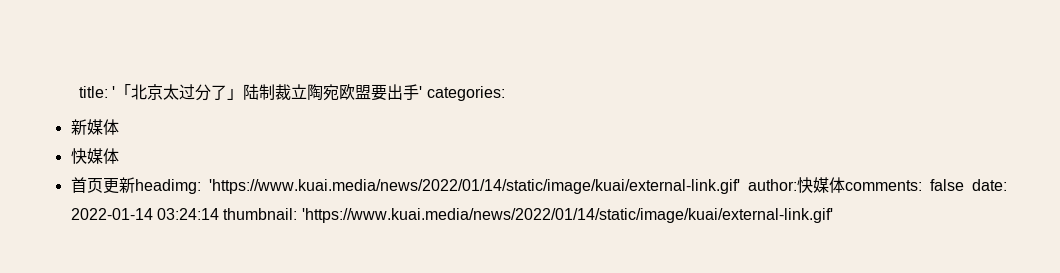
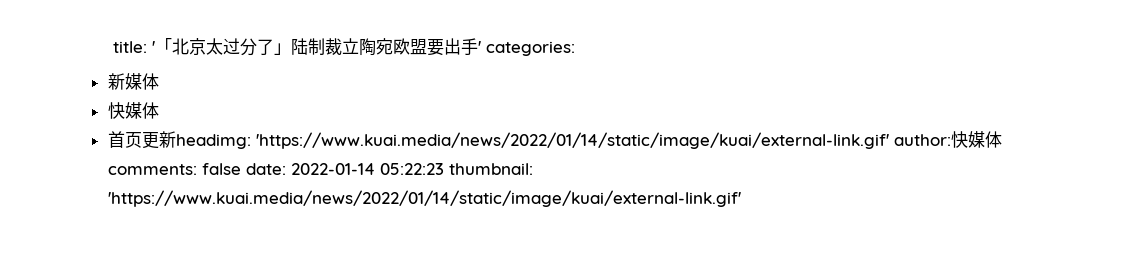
- 首页更新headimg: 'https://www.kuai.media/news/2022/01/14/static/image/kuai/external-link.gif' author:快媒体comments: false date: 2022-01-14 03:24:14 thumbnail: 'https://www.kuai.media/news/2022/01/14/static/image/kuai/external-link.gif'
+ 首页更新headimg: 'https://www.kuai.media/news/2022/01/14/static/image/kuai/external-link.gif' author:快媒体comments: false date: 2022-01-14 05:22:23 thumbnail: 'https://www.kuai.media/news/2022/01/14/static/image/kuai/external-link.gif'

